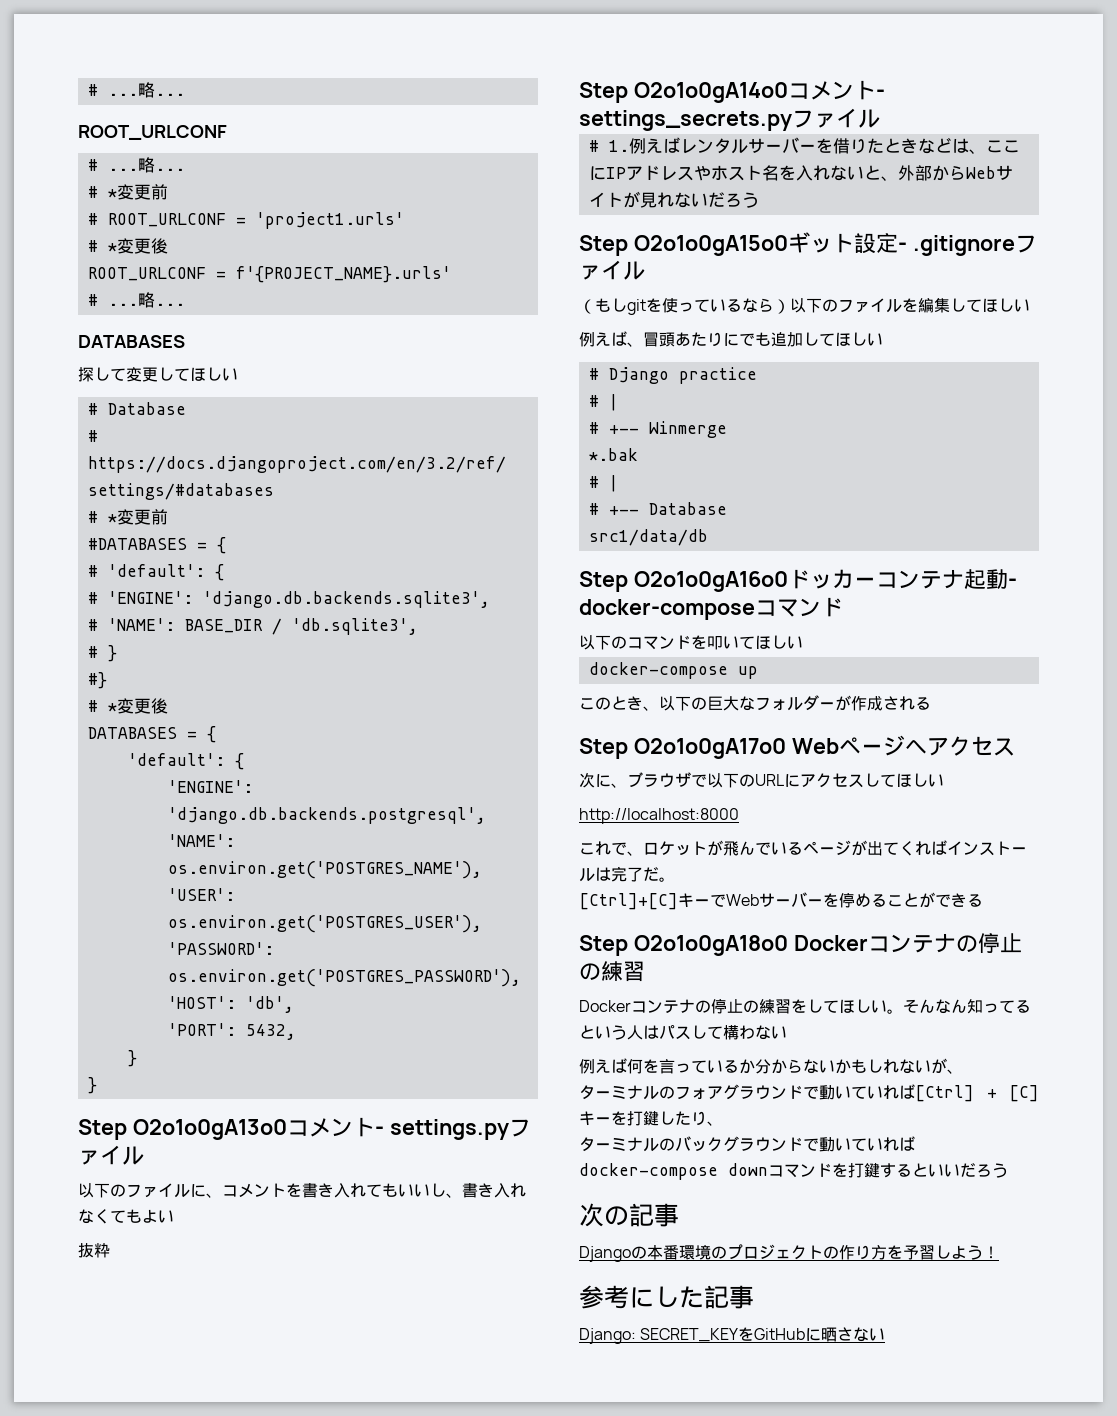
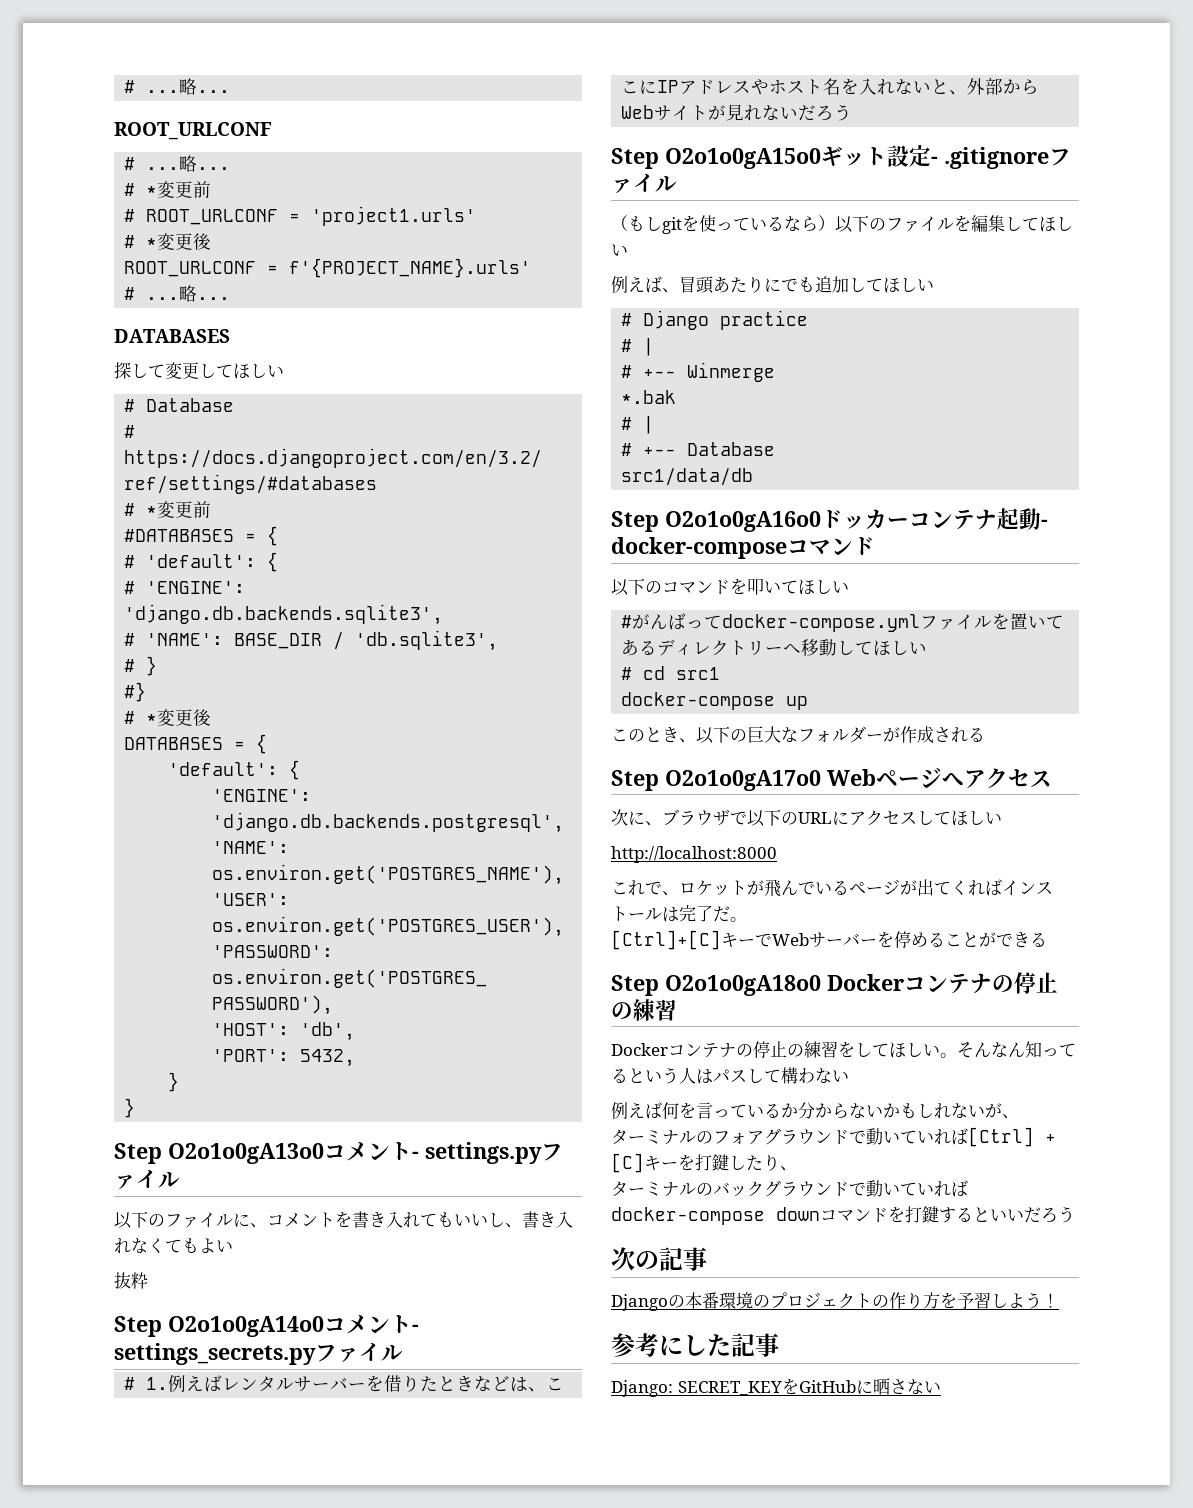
+ #がんばってdocker-compose.ymlファイルを置いてあるディレクトリーへ移動してほしい
+ # cd src1

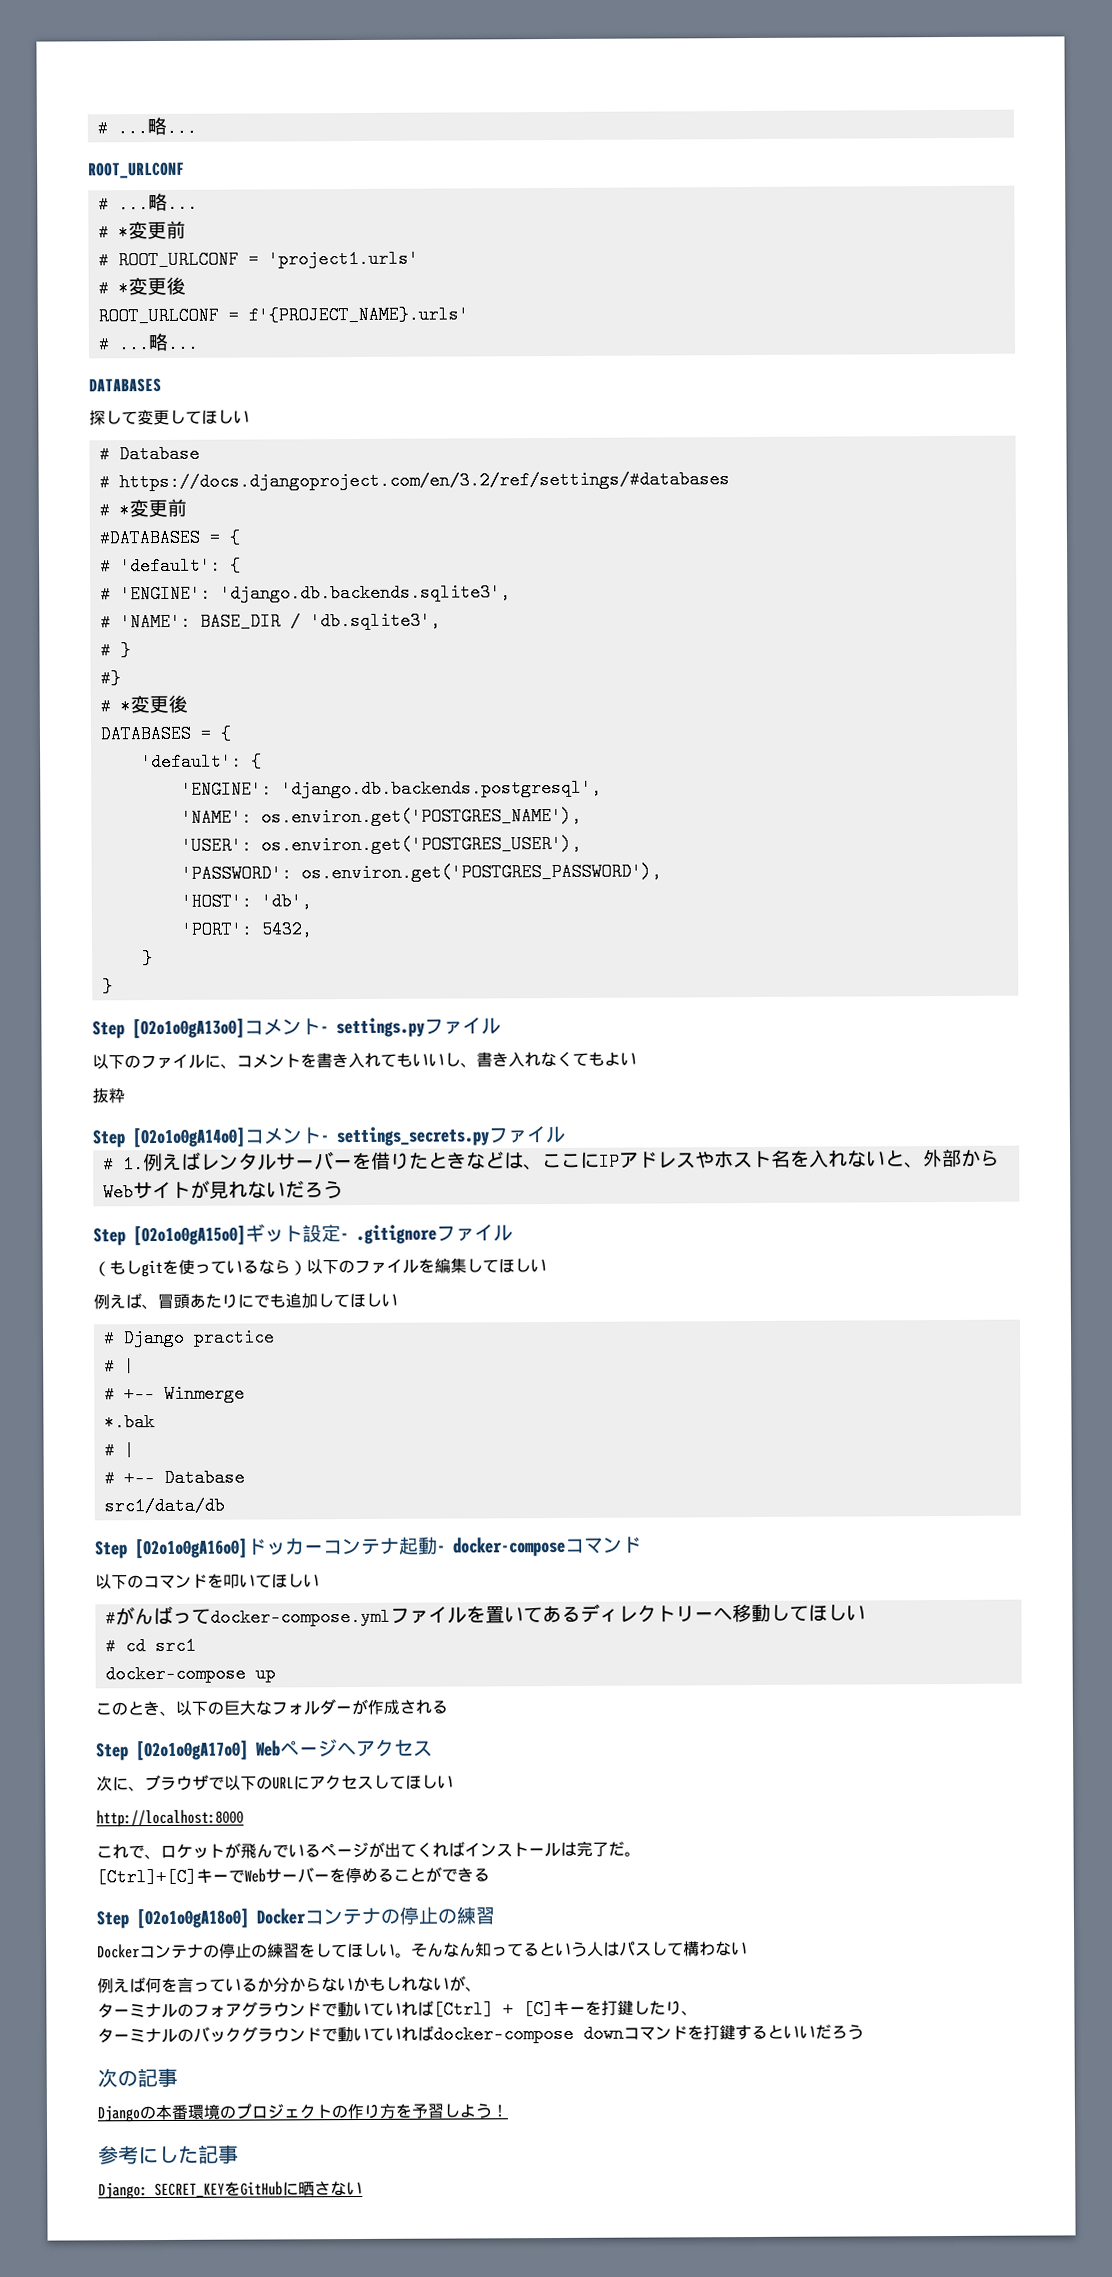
- Step O2o1o0gA13o0コメント- settings.pyファイル
+ Step [O2o1o0gA13o0]コメント- settings.pyファイル
- Step O2o1o0gA14o0コメント- settings_secrets.pyファイル
+ Step [O2o1o0gA14o0]コメント- settings_secrets.pyファイル
- Step O2o1o0gA15o0ギット設定- .gitignoreファイル
+ Step [O2o1o0gA15o0]ギット設定- .gitignoreファイル
- Step O2o1o0gA16o0ドッカーコンテナ起動- docker-composeコマンド
+ Step [O2o1o0gA16o0]ドッカーコンテナ起動- docker-composeコマンド
- Step O2o1o0gA17o0 Webページへアクセス
+ Step [O2o1o0gA17o0] Webページへアクセス
- Step O2o1o0gA18o0 Dockerコンテナの停止の練習
+ Step [O2o1o0gA18o0] Dockerコンテナの停止の練習

